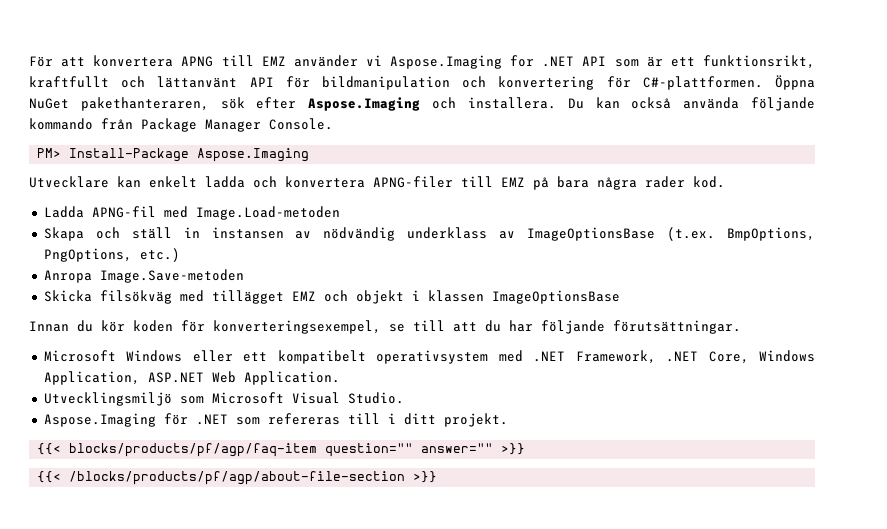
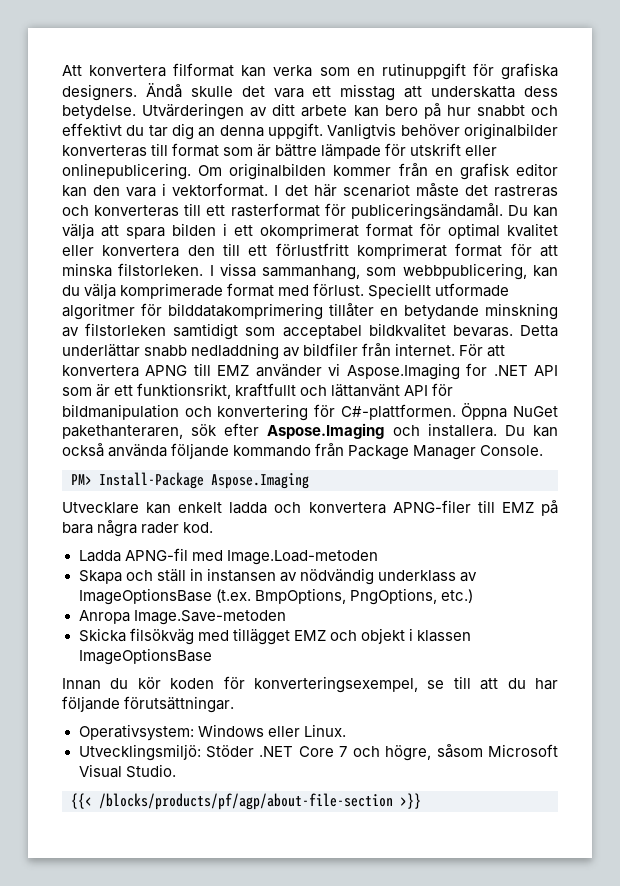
+ Att konvertera filformat kan verka som en rutinuppgift för grafiska designers. Ändå skulle det vara ett misstag att underskatta dess betydelse. Utvärderingen av ditt arbete kan bero på hur snabbt och effektivt du tar dig an denna uppgift. Vanligtvis behöver originalbilder konverteras till format som är bättre lämpade för utskrift eller onlinepublicering. Om originalbilden kommer från en grafisk editor kan den vara i vektorformat. I det här scenariot måste det rastreras och konverteras till ett rasterformat för publiceringsändamål. Du kan välja att spara bilden i ett okomprimerat format för optimal kvalitet eller konvertera den till ett förlustfritt komprimerat format för att minska filstorleken. I vissa sammanhang, som webbpublicering, kan du välja komprimerade format med förlust. Speciellt utformade algoritmer för bilddatakomprimering tillåter en betydande minskning av filstorleken samtidigt som acceptabel bildkvalitet bevaras. Detta underlättar snabb nedladdning av bildfiler från internet.
- Microsoft Windows eller ett kompatibelt operativsystem med .NET Framework, .NET Core, Windows Application, ASP.NET Web Application.
- Utvecklingsmiljö som Microsoft Visual Studio.
- Aspose.Imaging för .NET som refereras till i ditt projekt.
- {{< blocks/products/pf/agp/faq-item question="" answer="" >}}
+ Operativsystem: Windows eller Linux.
+ Utvecklingsmiljö: Stöder .NET Core 7 och högre, såsom Microsoft Visual Studio.

